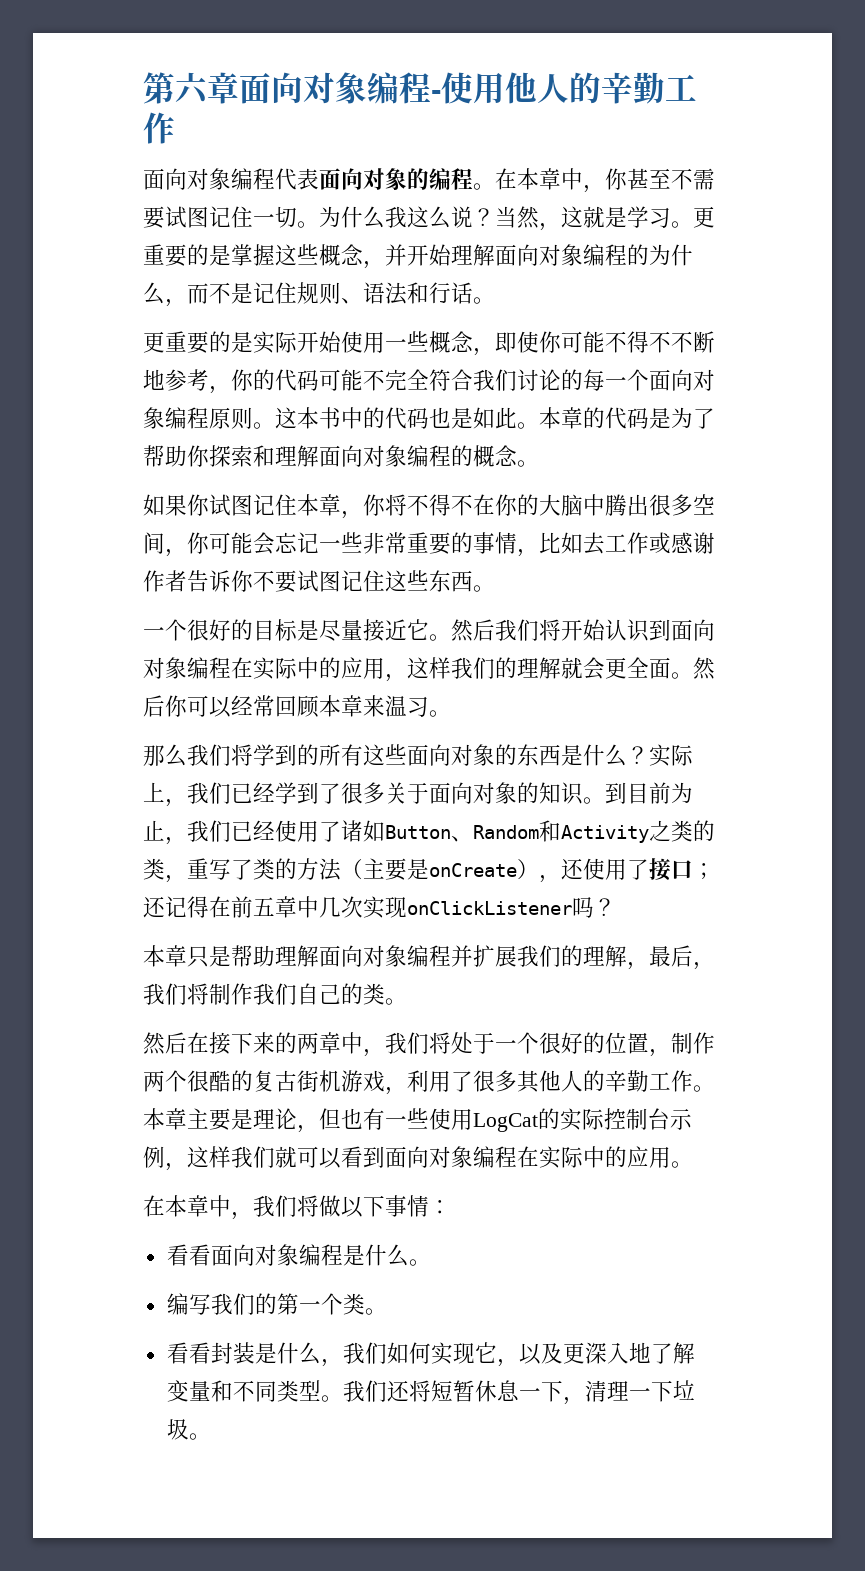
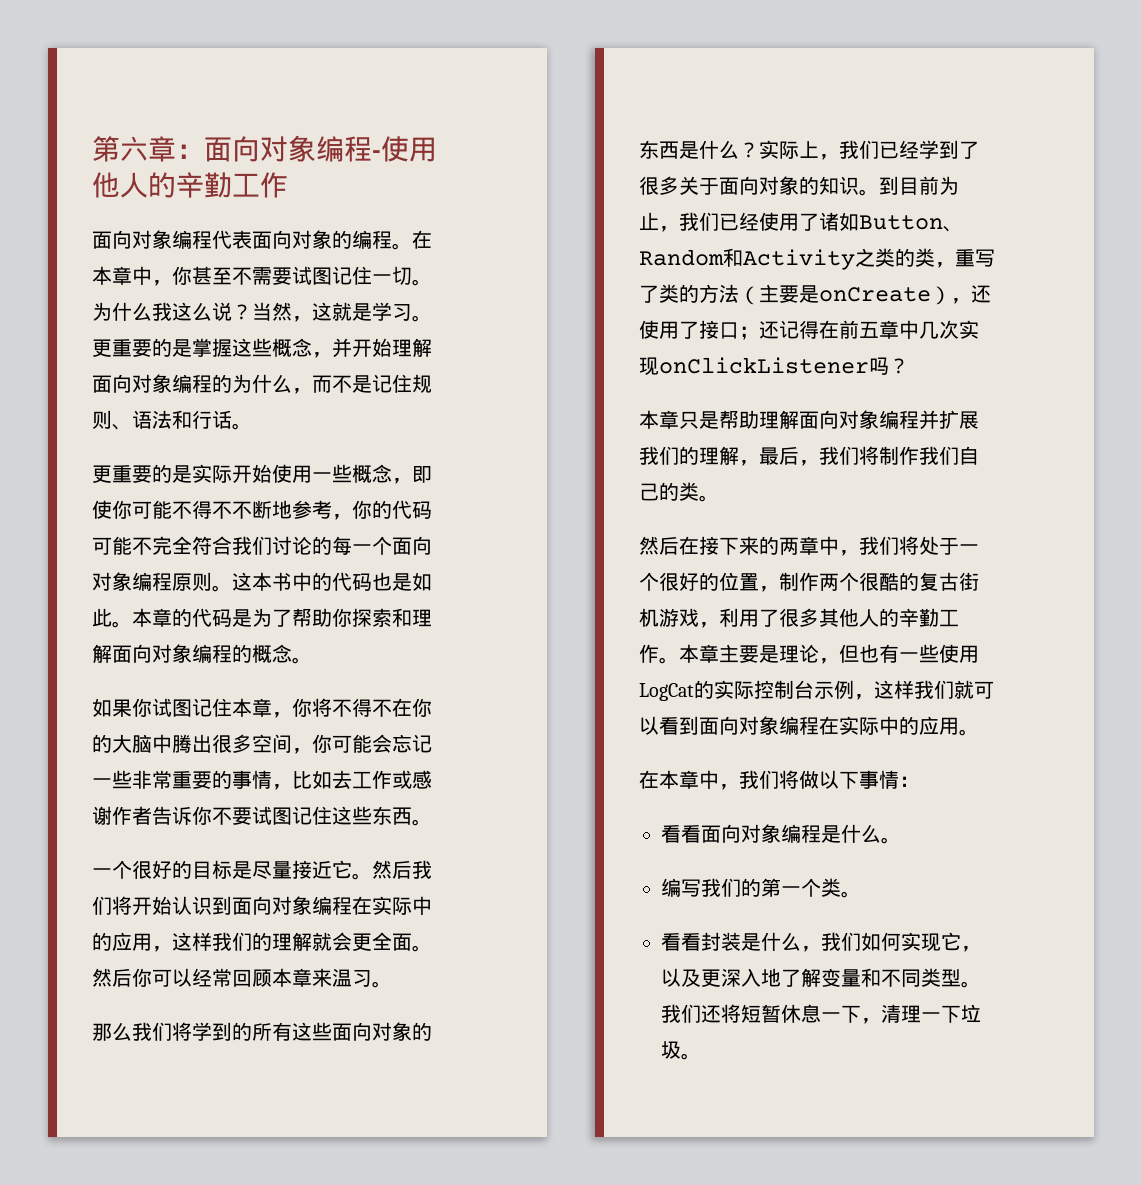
- 第六章面向对象编程-使用他人的辛勤工作
+ 第六章：面向对象编程-使用他人的辛勤工作

